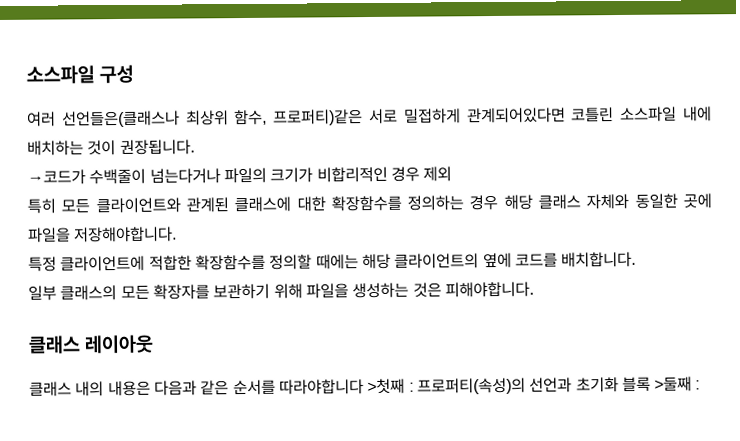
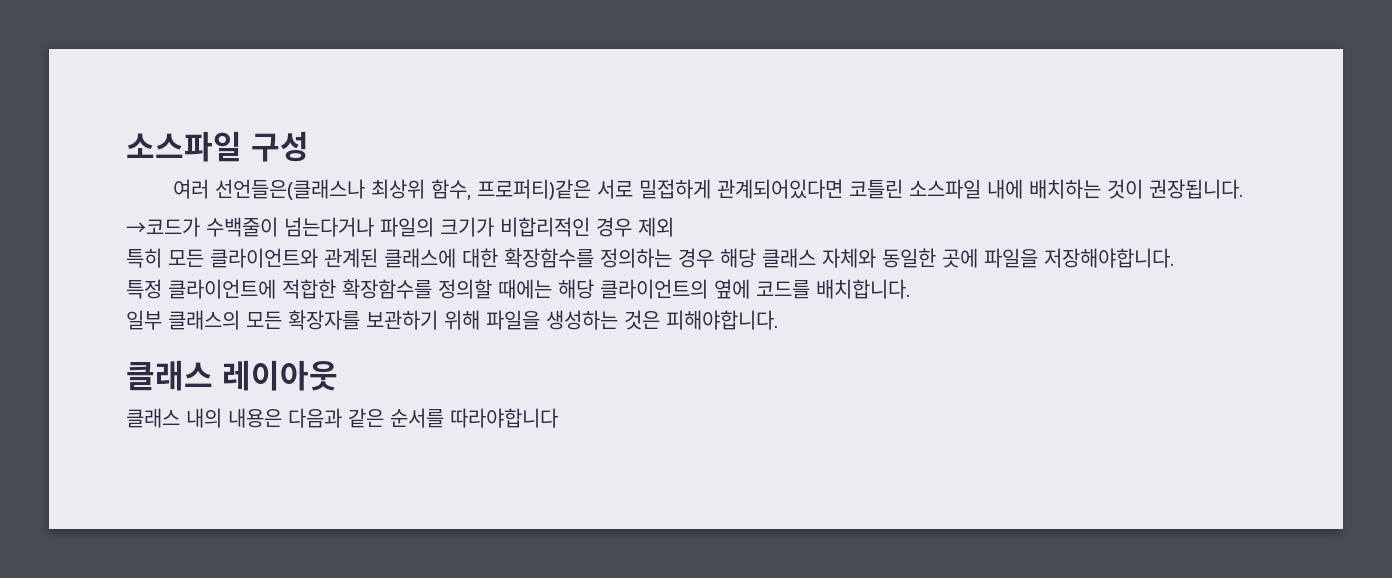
- 클래스 내의 내용은 다음과 같은 순서를 따라야합니다 >첫째 : 프로퍼티(속성)의 선언과 초기화 블록 >둘째 :
+ 클래스 내의 내용은 다음과 같은 순서를 따라야합니다

